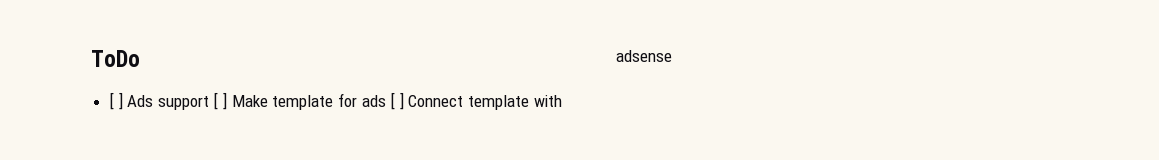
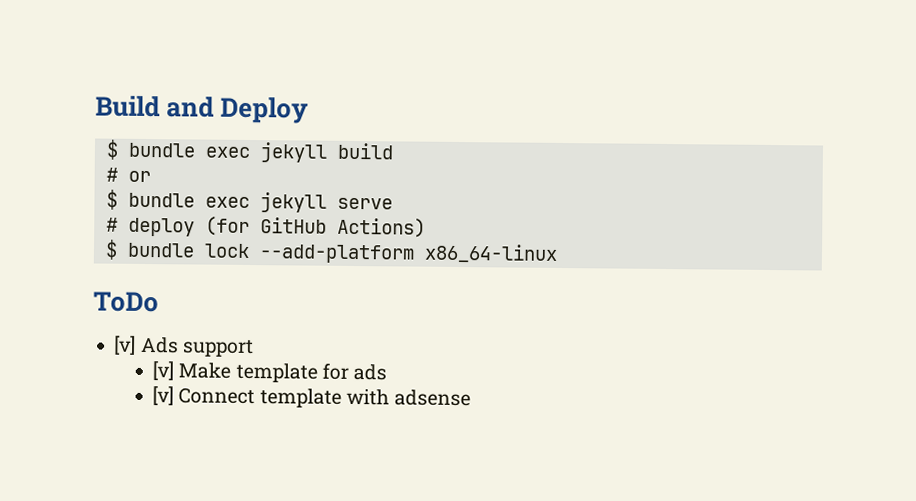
+ Build and Deploy
+ $ bundle exec jekyll build
+ # or
+ $ bundle exec jekyll serve
+ # deploy (for GitHub Actions)
+ $ bundle lock --add-platform x86_64-linux
- [ ] Ads support [ ] Make template for ads [ ] Connect template with adsense
+ [v] Ads support
+ [v] Make template for ads
+ [v] Connect template with adsense

